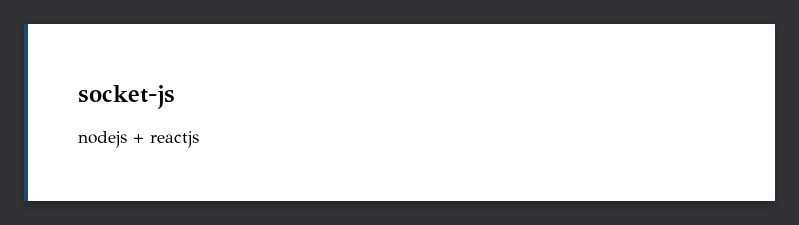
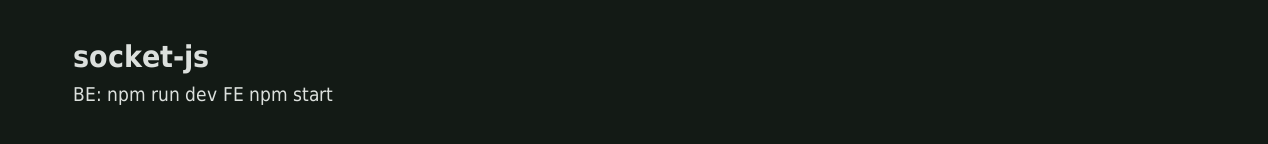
- nodejs + reactjs
+ BE: npm run dev FE npm start

